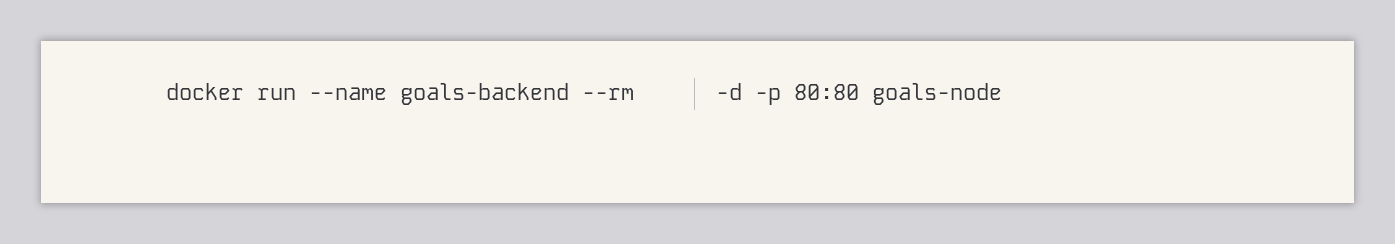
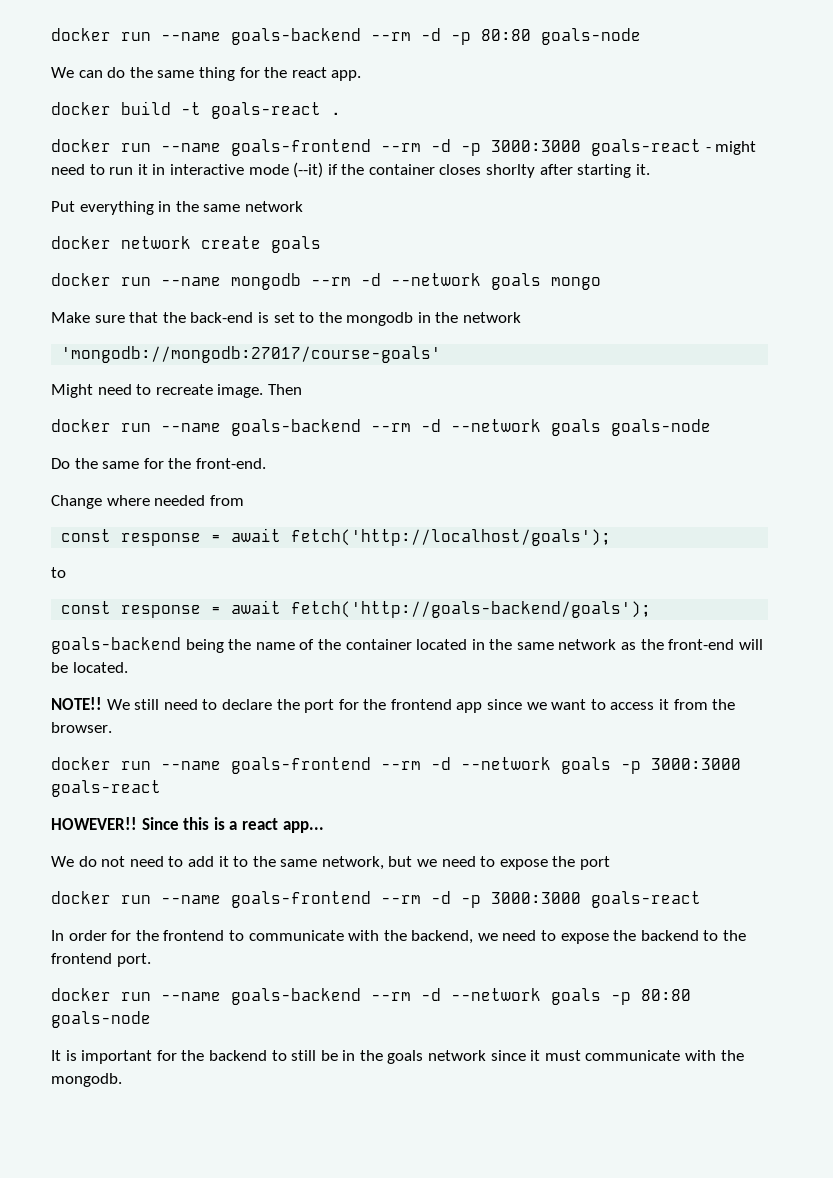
+ We can do the same thing for the react app.
+ docker build -t goals-react .
+ docker run --name goals-frontend --rm -d -p 3000:3000 goals-react - might need to run it in interactive mode (--it) if the container closes shorlty after starting it.
+ Put everything in the same network
+ docker network create goals
+ docker run --name mongodb --rm -d --network goals mongo
+ Make sure that the back-end is set to the mongodb in the network
+ 'mongodb://mongodb:27017/course-goals'
+ Might need to recreate image. Then
+ docker run --name goals-backend --rm -d --network goals goals-node
+ Do the same for the front-end.
+ Change where needed from
+ const response = await fetch('http://localhost/goals');
+ to
+ const response = await fetch('http://goals-backend/goals');
+ goals-backend being the name of the container located in the same network as the front-end will be located.
+ NOTE!! We still need to declare the port for the frontend app since we want to access it from the browser.
+ docker run --name goals-frontend --rm -d --network goals -p 3000:3000 goals-react
+ HOWEVER!! Since this is a react app...
+ We do not need to add it to the same network, but we need to expose the port
+ docker run --name goals-frontend --rm -d -p 3000:3000 goals-react
+ In order for the frontend to communicate with the backend, we need to expose the backend to the frontend port.
+ docker run --name goals-backend --rm -d --network goals -p 80:80 goals-node
+ It is important for the backend to still be in the goals network since it must communicate with the mongodb.

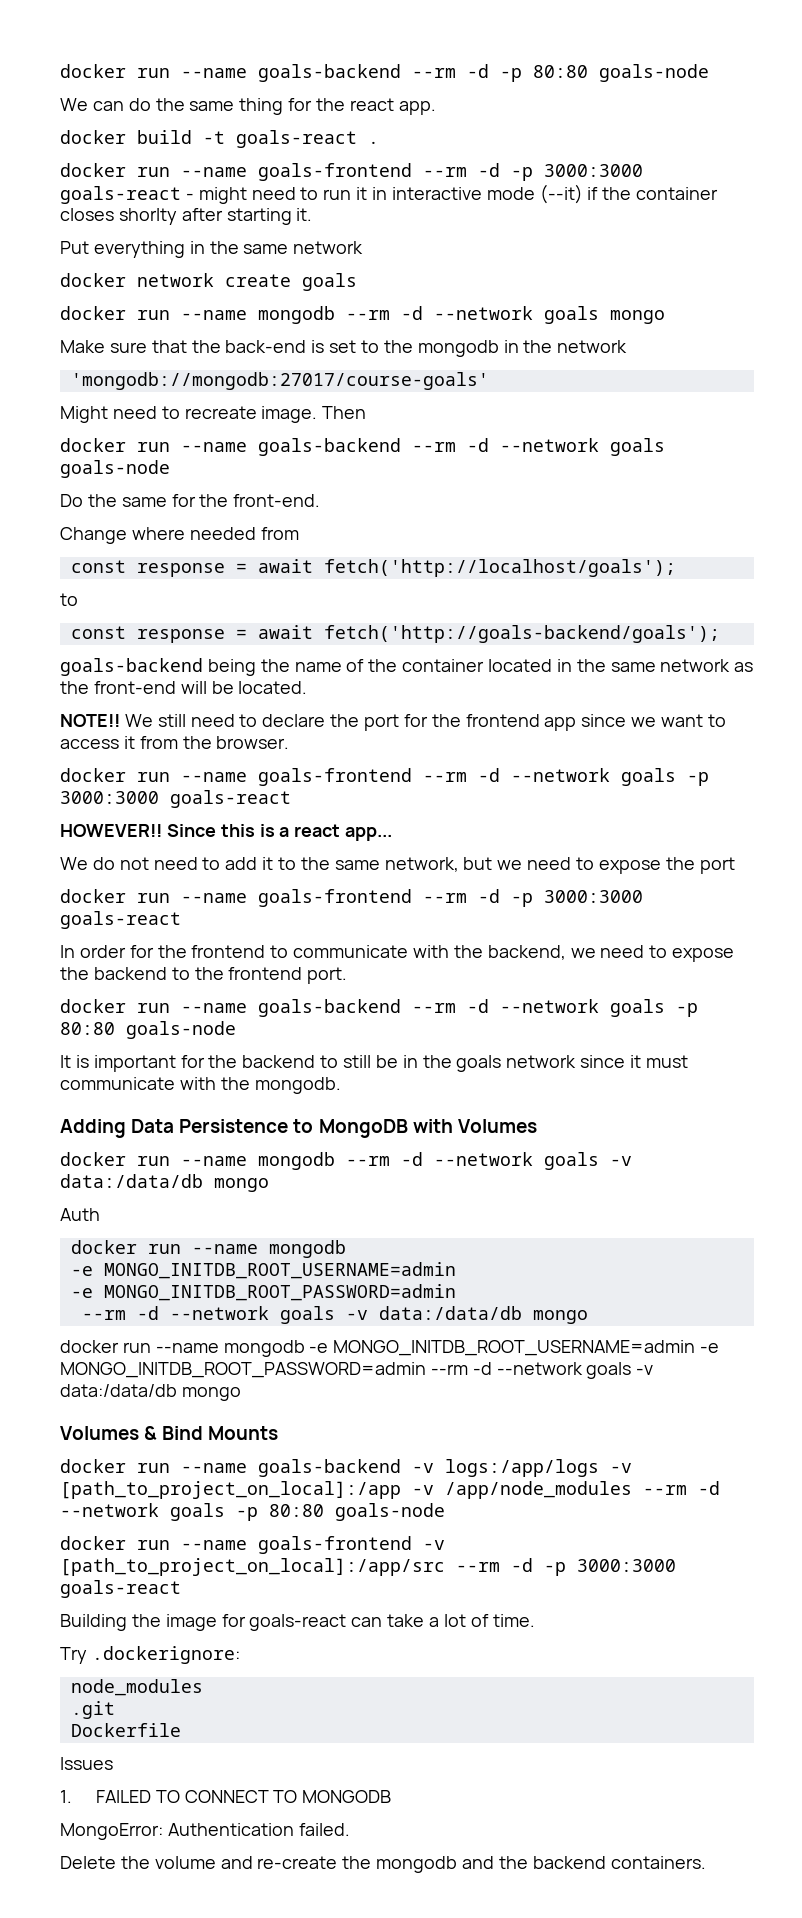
+ Adding Data Persistence to MongoDB with Volumes
+ docker run --name mongodb --rm -d --network goals -v data:/data/db mongo
+ Auth
+ docker run --name mongodb
+ -e MONGO_INITDB_ROOT_USERNAME=admin
+ -e MONGO_INITDB_ROOT_PASSWORD=admin
+ --rm -d --network goals -v data:/data/db mongo
+ docker run --name mongodb -e MONGO_INITDB_ROOT_USERNAME=admin -e MONGO_INITDB_ROOT_PASSWORD=admin --rm -d --network goals -v data:/data/db mongo
+ Volumes & Bind Mounts
+ docker run --name goals-backend -v logs:/app/logs -v [path_to_project_on_local]:/app -v /app/node_modules --rm -d --network goals -p 80:80 goals-node
+ docker run --name goals-frontend -v [path_to_project_on_local]:/app/src --rm -d -p 3000:3000 goals-react
+ Building the image for goals-react can take a lot of time.
+ Try .dockerignore:
+ node_modules
+ .git
+ Dockerfile
+ Issues
+ 1. FAILED TO CONNECT TO MONGODB
+ MongoError: Authentication failed.
+ Delete the volume and re-create the mongodb and the backend containers.

